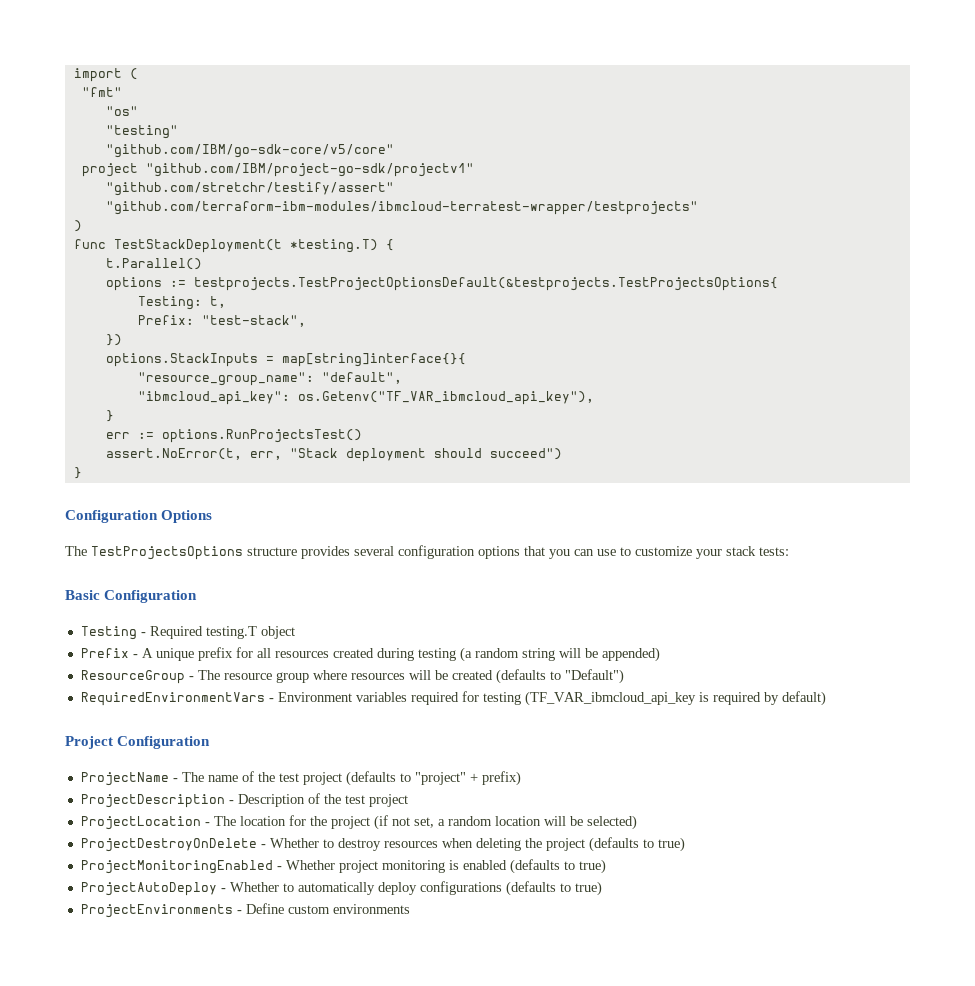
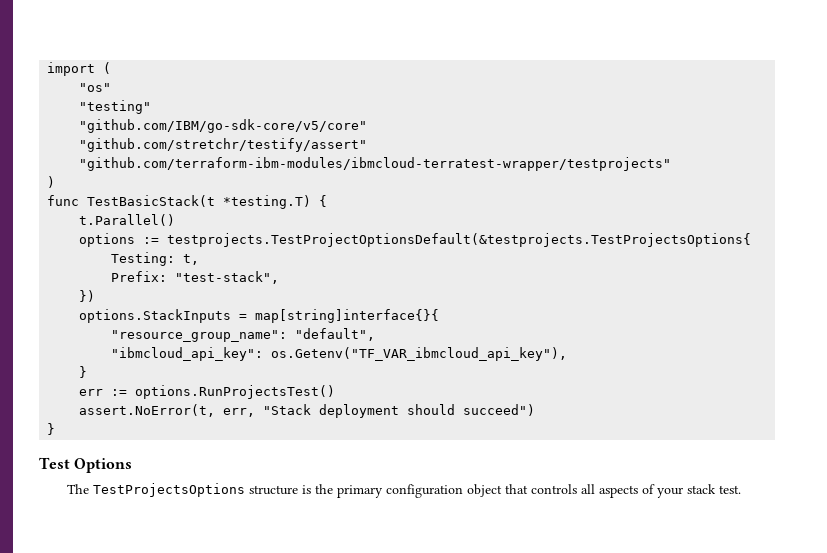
- "fmt"
- project "github.com/IBM/project-go-sdk/projectv1"
- func TestStackDeployment(t *testing.T) {
+ func TestBasicStack(t *testing.T) {
- Configuration Options
+ Test Options
- The TestProjectsOptions structure provides several configuration options that you can use to customize your stack tests:
- Basic Configuration
- Testing - Required testing.T object
- Prefix - A unique prefix for all resources created during testing (a random string will be appended)
- ResourceGroup - The resource group where resources will be created (defaults to "Default")
- RequiredEnvironmentVars - Environment variables required for testing (TF_VAR_ibmcloud_api_key is required by default)
- Project Configuration
- ProjectName - The name of the test project (defaults to "project" + prefix)
- ProjectDescription - Description of the test project
- ProjectLocation - The location for the project (if not set, a random location will be selected)
- ProjectDestroyOnDelete - Whether to destroy resources when deleting the project (defaults to true)
- ProjectMonitoringEnabled - Whether project monitoring is enabled (defaults to true)
- ProjectAutoDeploy - Whether to automatically deploy configurations (defaults to true)
- ProjectEnvironments - Define custom environments
+ The TestProjectsOptions structure is the primary configuration object that controls all aspects of your stack test.

